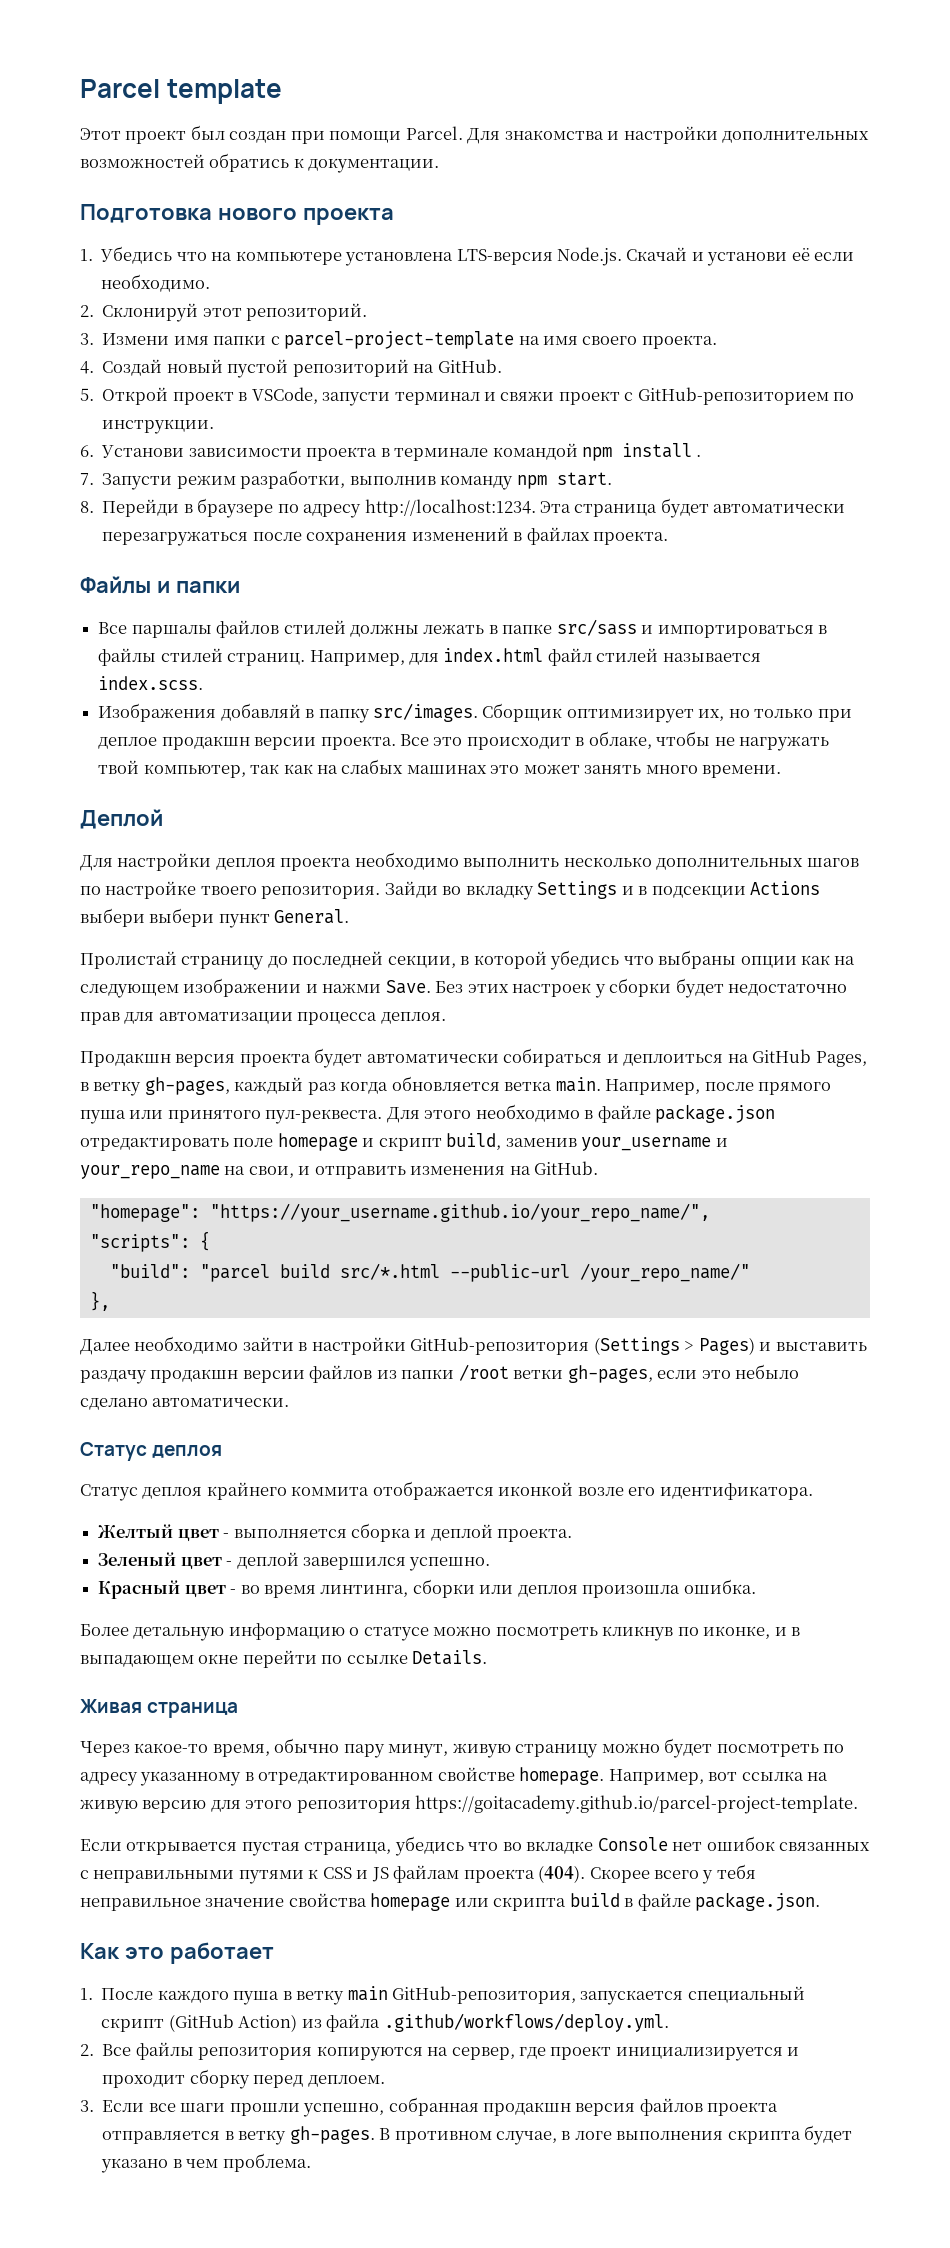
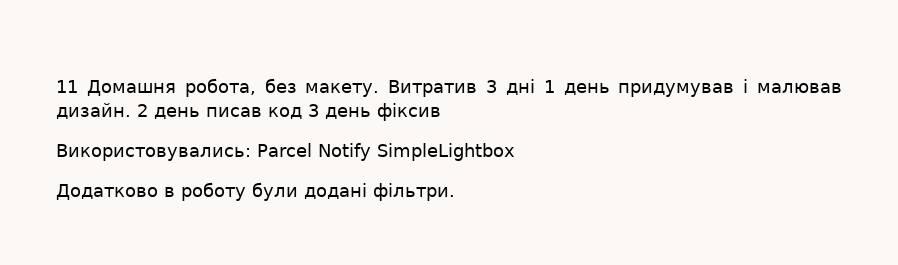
- Parcel template
- Этот проект был создан при помощи Parcel. Для знакомства и настройки дополнительных возможностей обратись к документации.
- Подготовка нового проекта
- 1. Убедись что на компьютере установлена LTS-версия Node.js. Скачай и установи её если необходимо.
- 2. Склонируй этот репозиторий.
- 3. Измени имя папки с parcel-project-template на имя своего проекта.
- 4. Создай новый пустой репозиторий на GitHub.
- 5. Открой проект в VSCode, запусти терминал и свяжи проект с GitHub-репозиторием по инструкции.
- 6. Установи зависимости проекта в терминале командой npm install .
- 7. Запусти режим разработки, выполнив команду npm start.
- 8. Перейди в браузере по адресу http://localhost:1234. Эта страница будет автоматически перезагружаться после сохранения изменений в файлах проекта.
- Файлы и папки
- Все паршалы файлов стилей должны лежать в папке src/sass и импортироваться в файлы стилей страниц. Например, для index.html файл стилей называется index.scss.
- Изображения добавляй в папку src/images. Сборщик оптимизирует их, но только при деплое продакшн версии проекта. Все это происходит в облаке, чтобы не нагружать твой компьютер, так как на слабых машинах это может занять много времени.
- Деплой
- Для настройки деплоя проекта необходимо выполнить несколько дополнительных шагов по настройке твоего репозитория. Зайди во вкладку Settings и в подсекции Actions выбери выбери пункт General.
- Пролистай страницу до последней секции, в которой убедись что выбраны опции как на следующем изображении и нажми Save. Без этих настроек у сборки будет недостаточно прав для автоматизации процесса деплоя.
- Продакшн версия проекта будет автоматически собираться и деплоиться на GitHub Pages, в ветку gh-pages, каждый раз когда обновляется ветка main. Например, после прямого пуша или принятого пул-реквеста. Для этого необходимо в файле package.json отредактировать поле homepage и скрипт build, заменив your_username и your_repo_name на свои, и отправить изменения на GitHub.
- "homepage": "https://your_username.github.io/your_repo_name/",
- "scripts": {
- "build": "parcel build src/*.html --public-url /your_repo_name/"
- },
- Далее необходимо зайти в настройки GitHub-репозитория (Settings > Pages) и выставить раздачу продакшн версии файлов из папки /root ветки gh-pages, если это небыло сделано автоматически.
- Статус деплоя
- Статус деплоя крайнего коммита отображается иконкой возле его идентификатора.
- Желтый цвет - выполняется сборка и деплой проекта.
- Зеленый цвет - деплой завершился успешно.
- Красный цвет - во время линтинга, сборки или деплоя произошла ошибка.
- Более детальную информацию о статусе можно посмотреть кликнув по иконке, и в выпадающем окне перейти по ссылке Details.
- Живая страница
- Через какое-то время, обычно пару минут, живую страницу можно будет посмотреть по адресу указанному в отредактированном свойстве homepage. Например, вот ссылка на живую версию для этого репозитория https://goitacademy.github.io/parcel-project-template.
- Если открывается пустая страница, убедись что во вкладке Console нет ошибок связанных с неправильными путями к CSS и JS файлам проекта (404). Скорее всего у тебя неправильное значение свойства homepage или скрипта build в файле package.json.
- Как это работает
- 1. После каждого пуша в ветку main GitHub-репозитория, запускается специальный скрипт (GitHub Action) из файла .github/workflows/deploy.yml.
- 2. Все файлы репозитория копируются на сервер, где проект инициализируется и проходит сборку перед деплоем.
- 3. Если все шаги прошли успешно, собранная продакшн версия файлов проекта отправляется в ветку gh-pages. В противном случае, в логе выполнения скрипта будет указано в чем проблема.
+ 11 Домашня робота, без макету. Витратив 3 дні 1 день придумував і малював дизайн. 2 день писав код 3 день фіксив
+ Використовувались: Parcel Notify SimpleLightbox
+ Додатково в роботу були додані фільтри.

